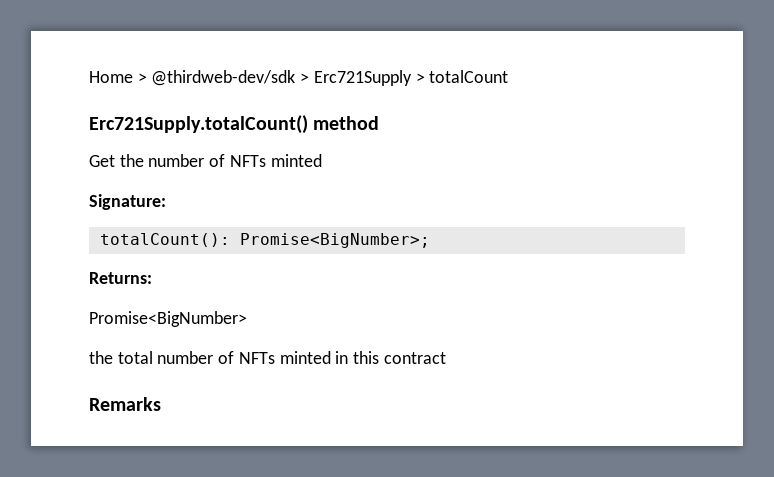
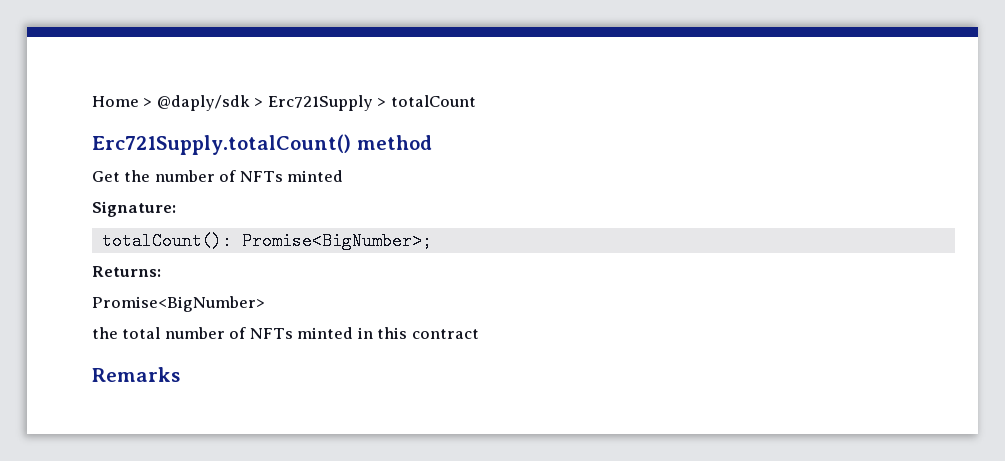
- Home > @thirdweb-dev/sdk > Erc721Supply > totalCount
+ Home > @daply/sdk > Erc721Supply > totalCount

